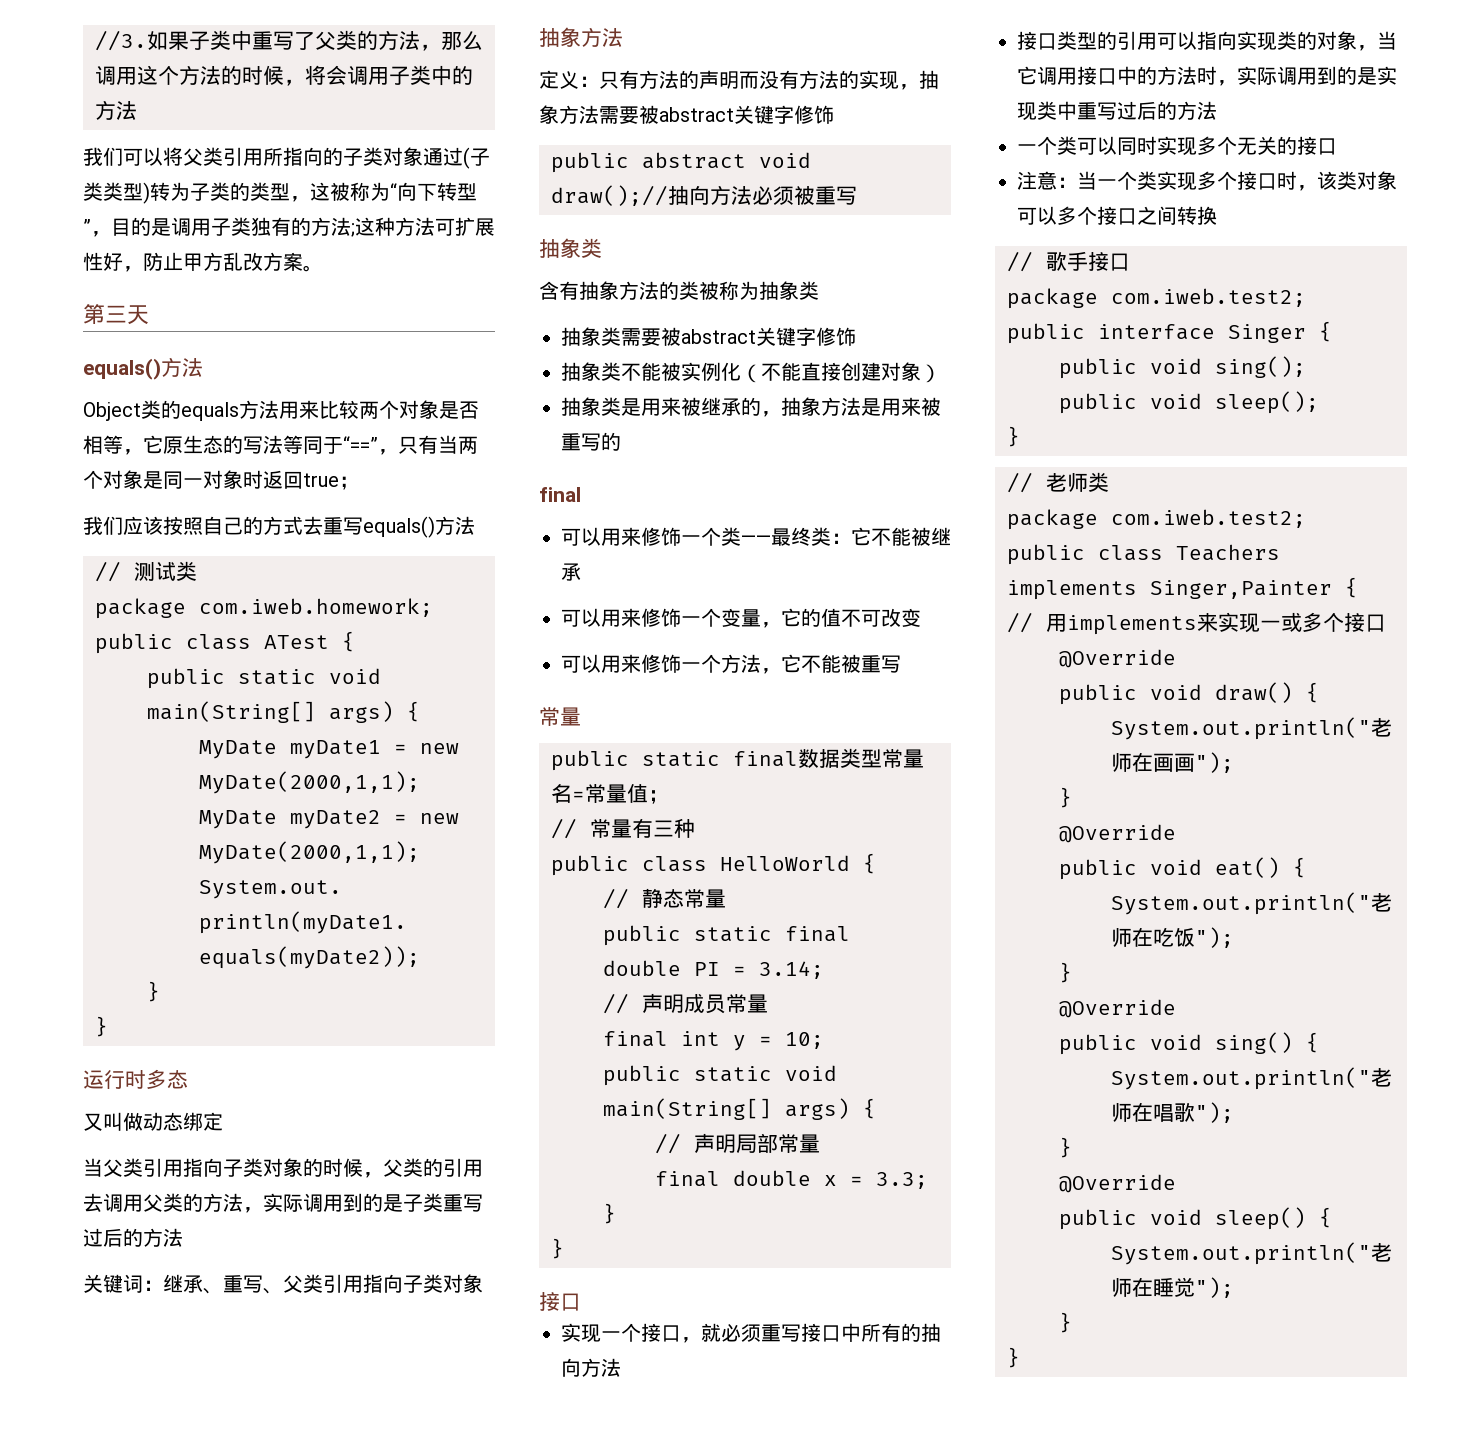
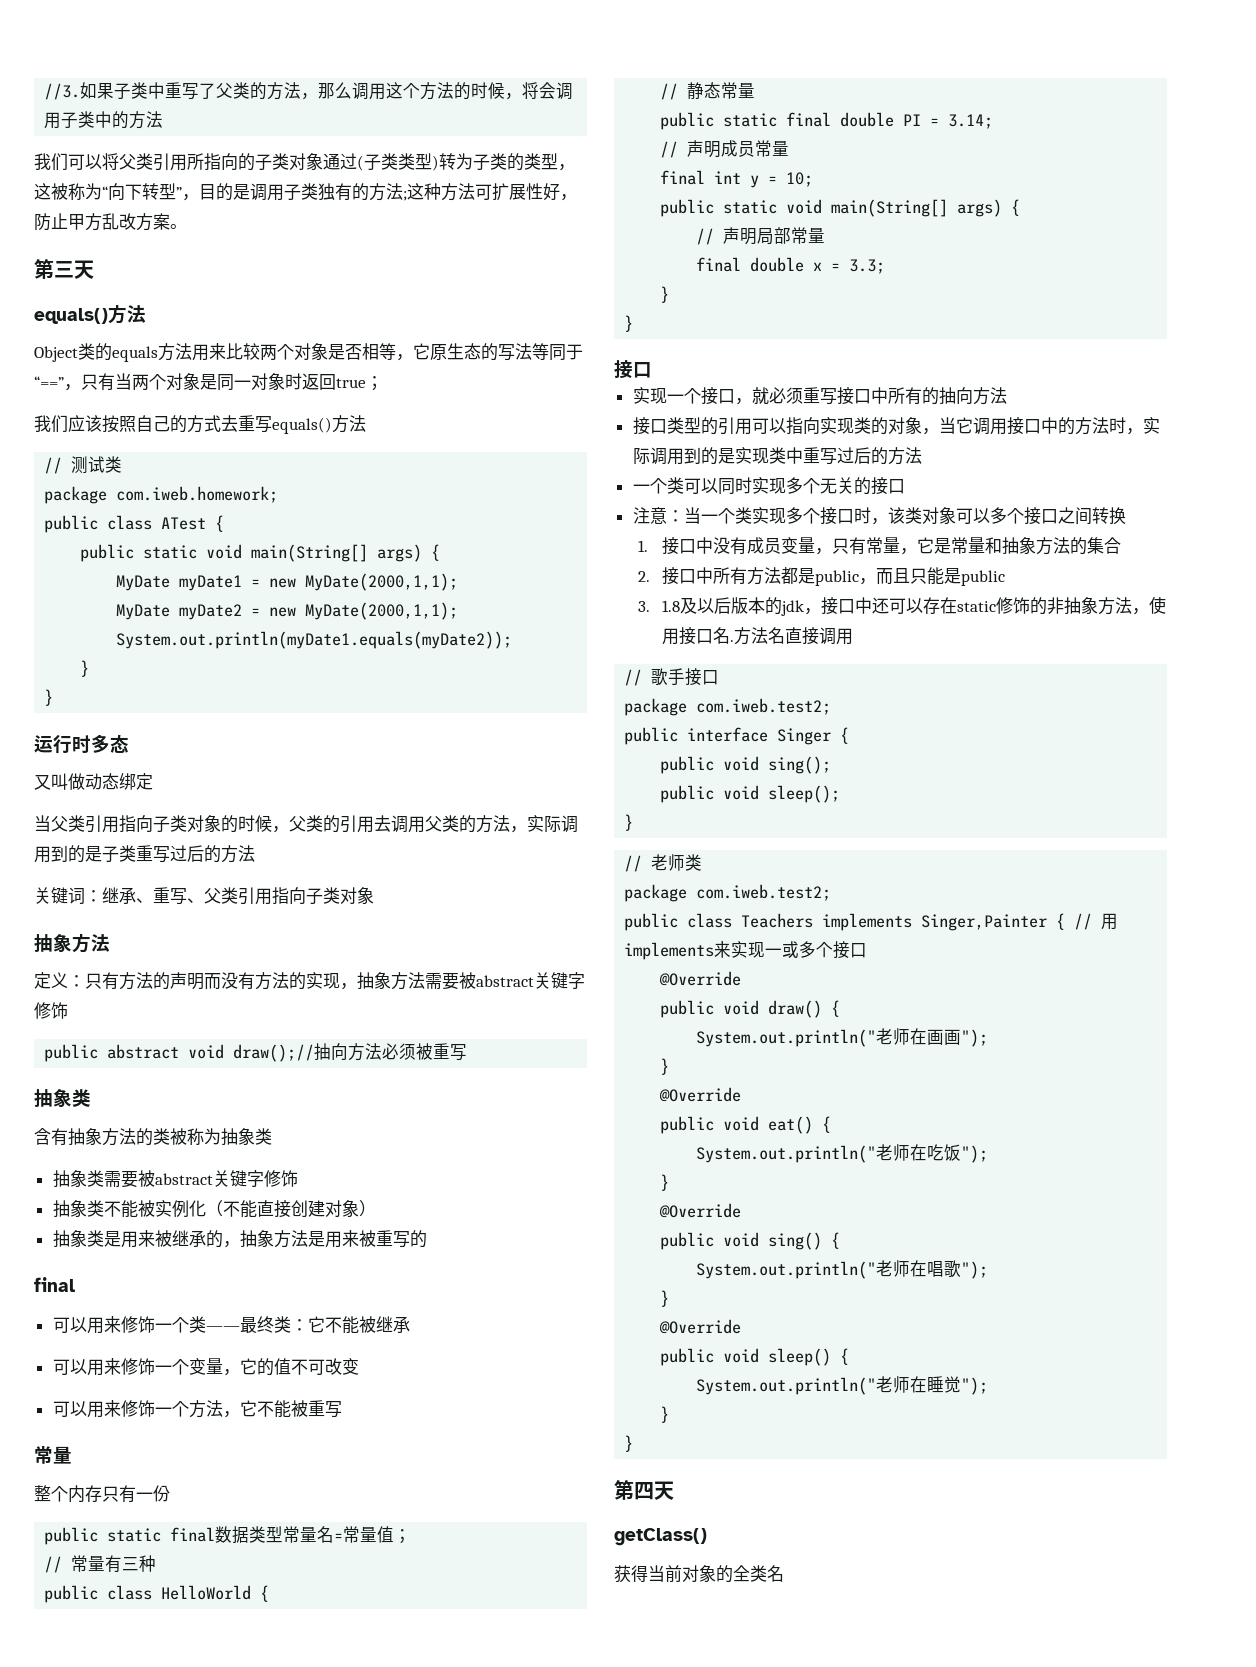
+ 整个内存只有一份
+ 1.接口中没有成员变量，只有常量，它是常量和抽象方法的集合
+ 2.接口中所有方法都是public，而且只能是public
+ 3. 1.8及以后版本的jdk，接口中还可以存在static修饰的非抽象方法，使用接口名.方法名直接调用
+ 第四天
+ getClass()
+ 获得当前对象的全类名

